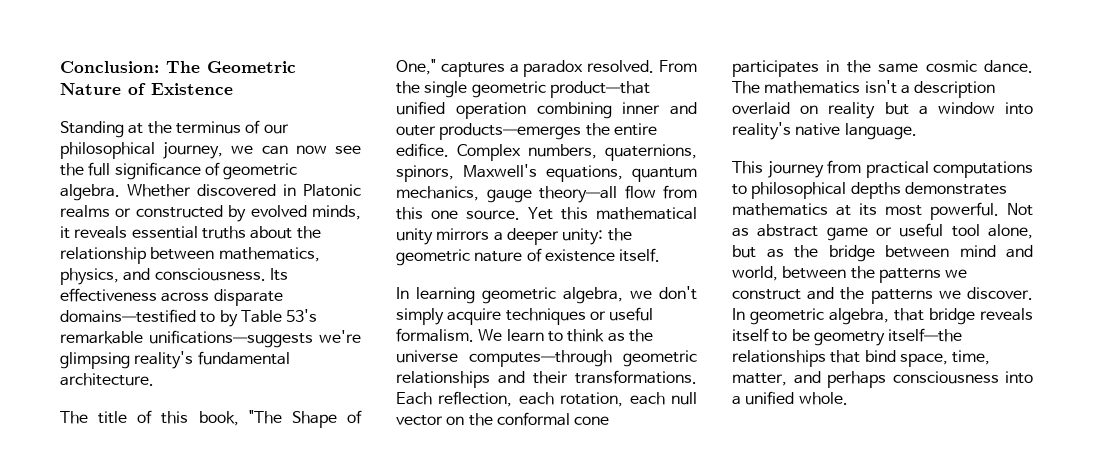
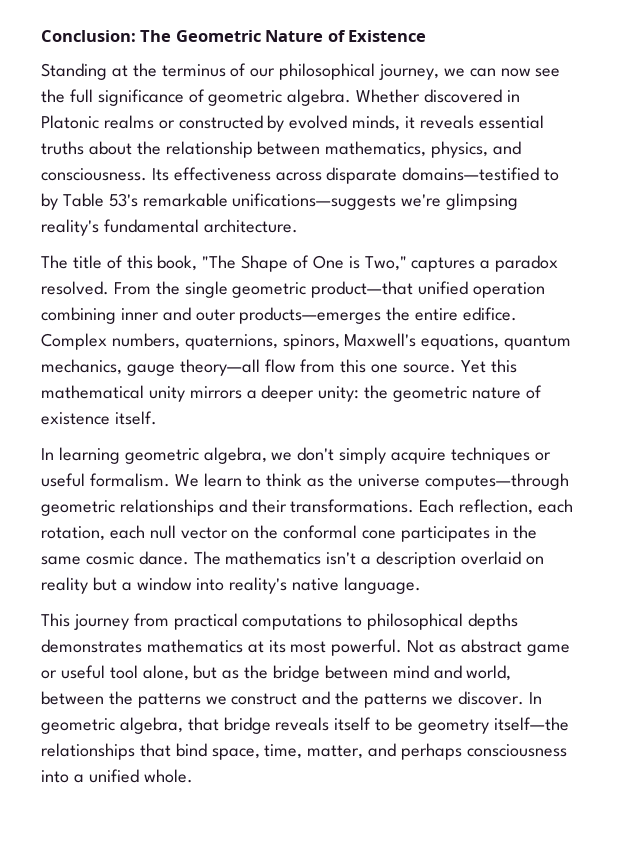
- The title of this book, "The Shape of One," captures a paradox resolved.
+ The title of this book, "The Shape of One is Two," captures a paradox resolved.

